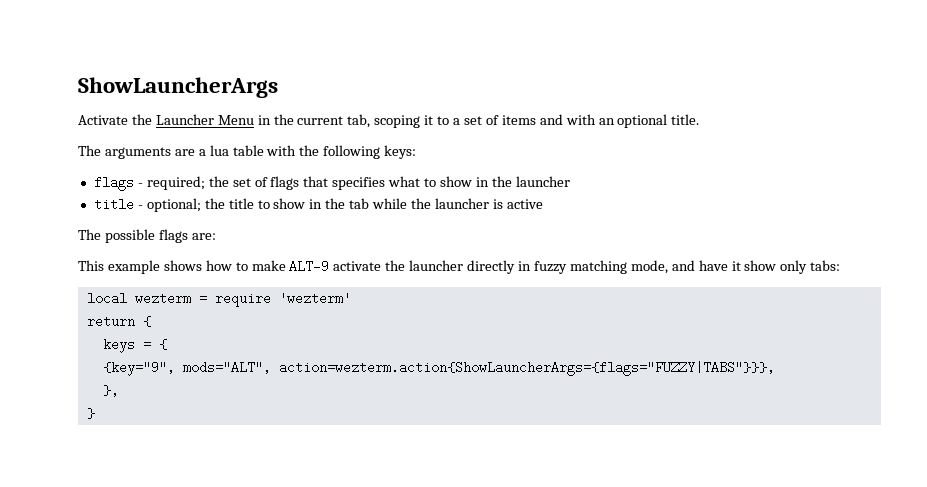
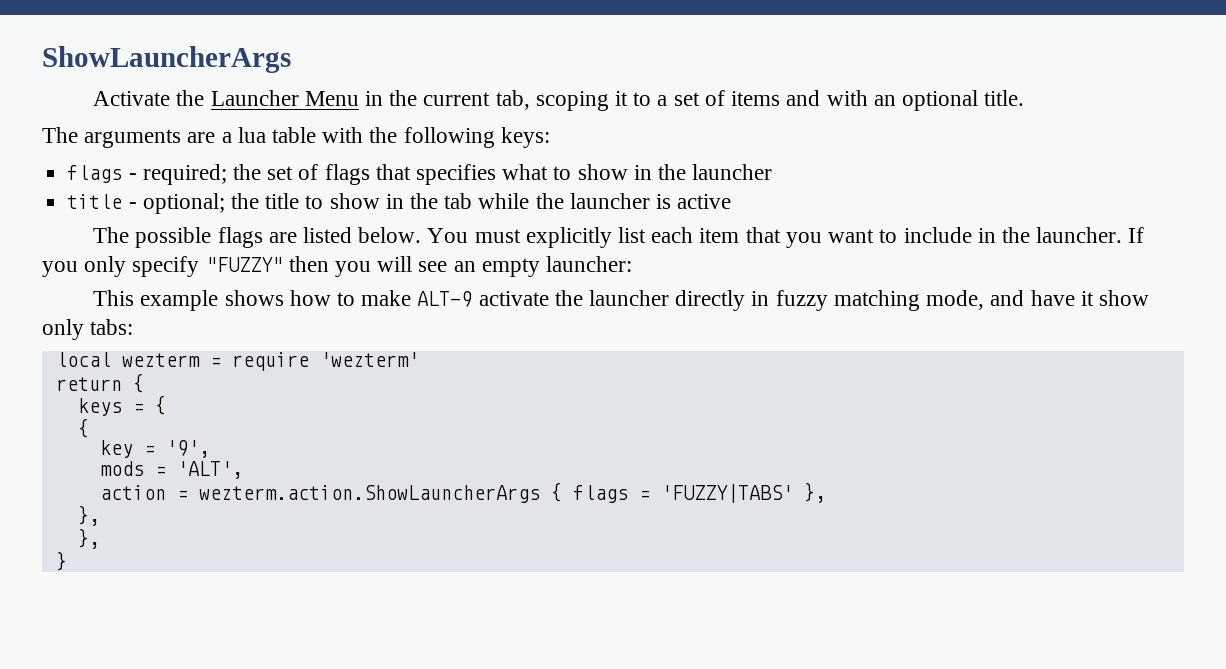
- The possible flags are:
+ The possible flags are listed below. You must explicitly list each item that you want to include in the launcher. If you only specify "FUZZY" then you will see an empty launcher:
  keys = {
- {key="9", mods="ALT", action=wezterm.action{ShowLauncherArgs={flags="FUZZY|TABS"}}},
+ {
+ key = '9',
+ mods = 'ALT',
+ action = wezterm.action.ShowLauncherArgs { flags = 'FUZZY|TABS' },
+ },

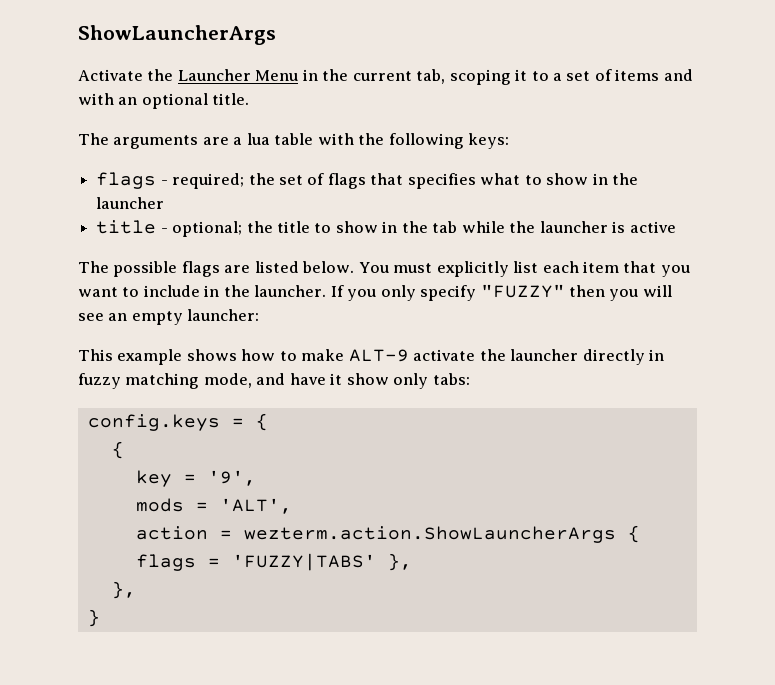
- local wezterm = require 'wezterm'
- return {
- keys = {
+ config.keys = {
  action = wezterm.action.ShowLauncherArgs { flags = 'FUZZY|TABS' },
- },

